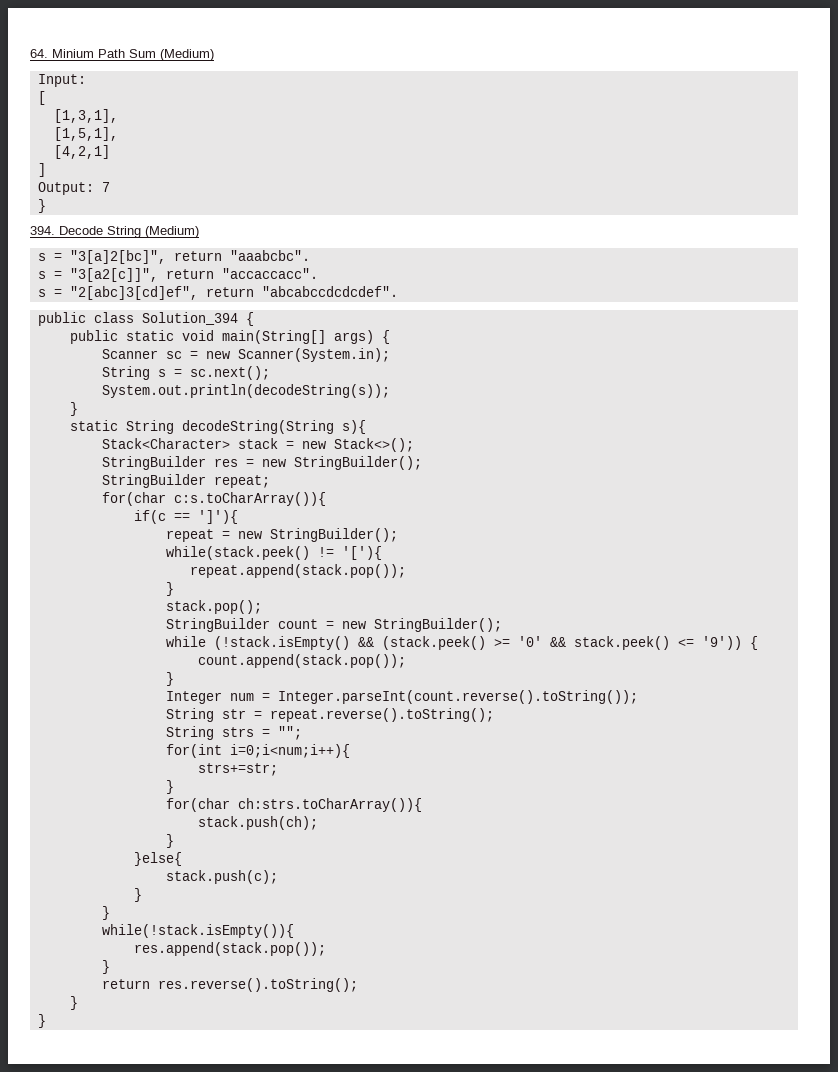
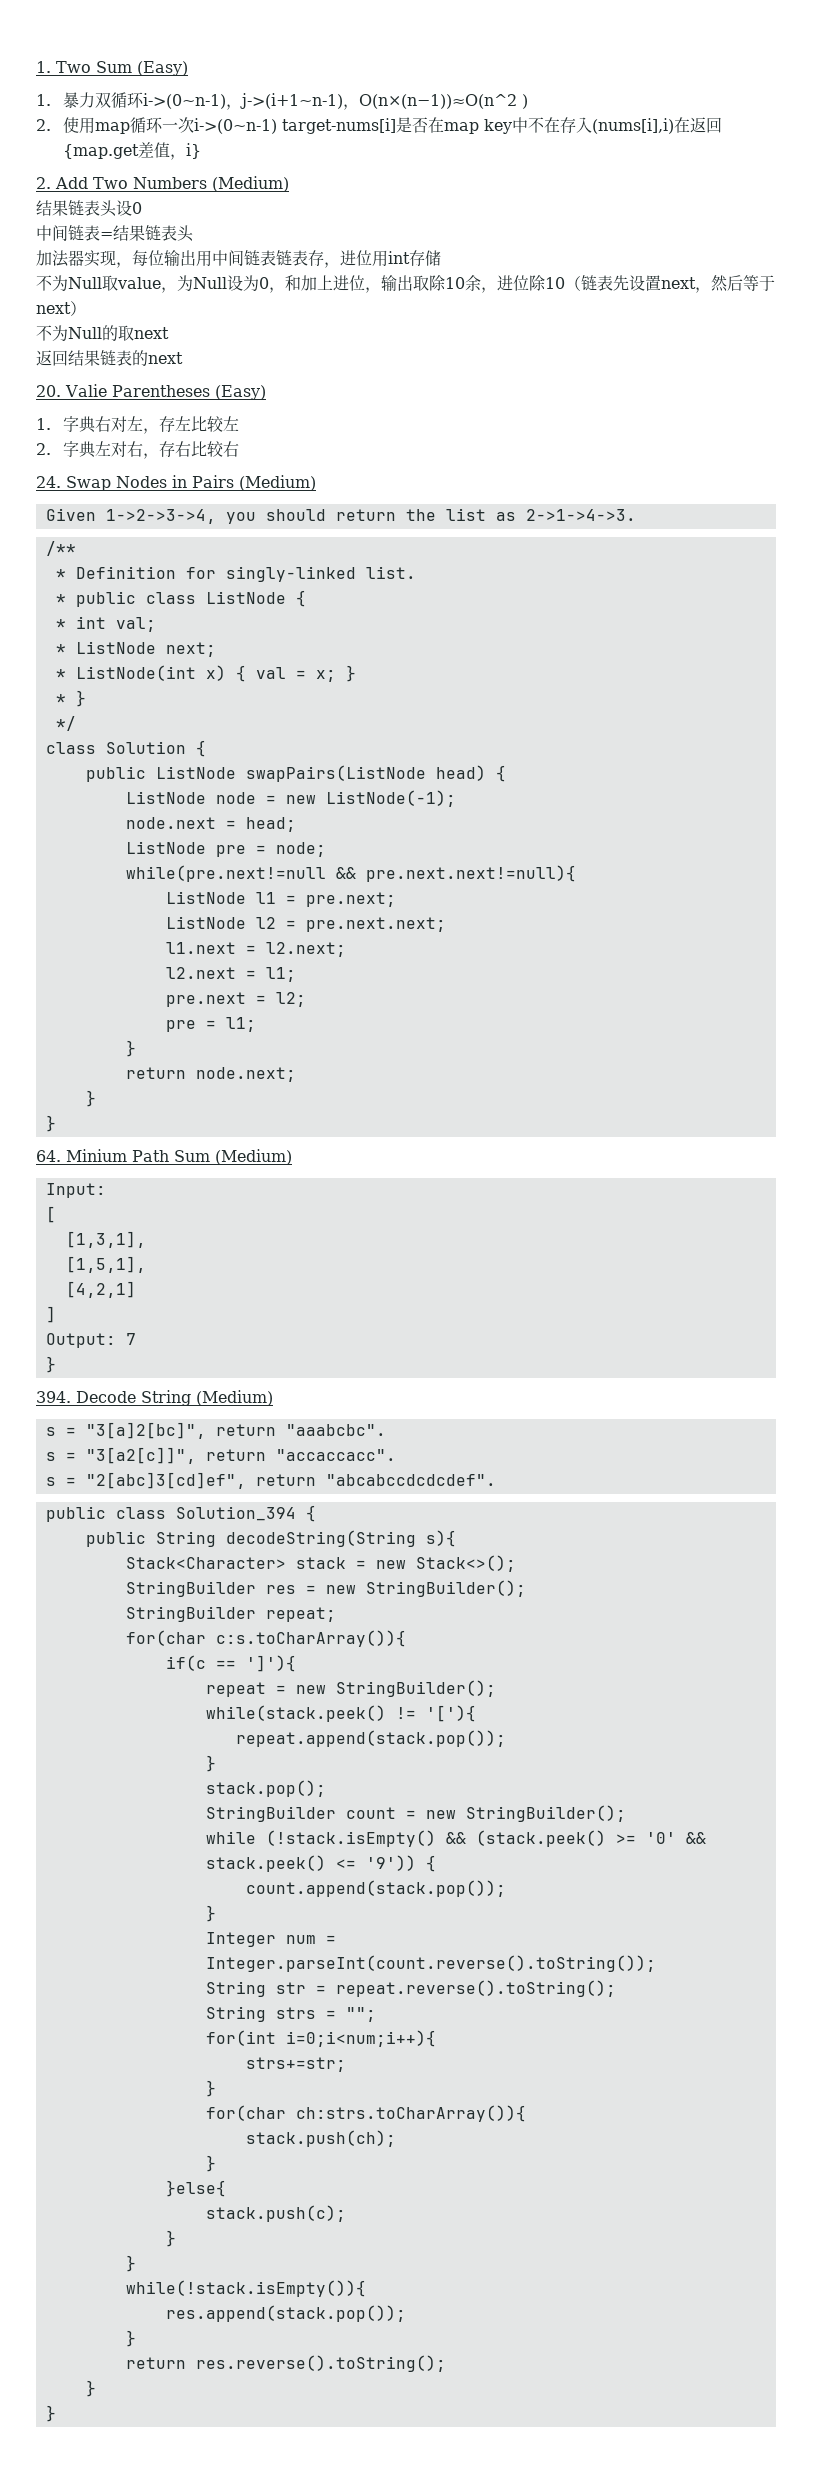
+ 1. Two Sum (Easy)
+ 1.暴力双循环i->(0~n-1)，j->(i+1~n-1)，O(n×(n−1))≈O(n^2 )
+ 2.使用map循环一次i->(0~n-1) target-nums[i]是否在map key中不在存入(nums[i],i)在返回{map.get差值，i}
+ 2. Add Two Numbers (Medium)
+ 结果链表头设0
+ 中间链表=结果链表头
+ 加法器实现，每位输出用中间链表链表存，进位用int存储
+ 不为Null取value，为Null设为0，和加上进位，输出取除10余，进位除10（链表先设置next，然后等于next）
+ 不为Null的取next
+ 返回结果链表的next
+ 20. Valie Parentheses (Easy)
+ 1.字典右对左，存左比较左
+ 2.字典左对右，存右比较右
+ 24. Swap Nodes in Pairs (Medium)
+ Given 1->2->3->4, you should return the list as 2->1->4->3.
+ /**
+ * Definition for singly-linked list.
+ * public class ListNode {
+ * int val;
+ * ListNode next;
+ * ListNode(int x) { val = x; }
+ * }
+ */
+ class Solution {
+ public ListNode swapPairs(ListNode head) {
+ ListNode node = new ListNode(-1);
+ node.next = head;
+ ListNode pre = node;
+ while(pre.next!=null && pre.next.next!=null){
+ ListNode l1 = pre.next;
+ ListNode l2 = pre.next.next;
+ l1.next = l2.next;
+ l2.next = l1;
+ pre.next = l2;
+ pre = l1;
+ }
+ return node.next;
+ }
+ }
- public static void main(String[] args) {
- Scanner sc = new Scanner(System.in);
- String s = sc.next();
- System.out.println(decodeString(s));
- }
- static String decodeString(String s){
+ public String decodeString(String s){

